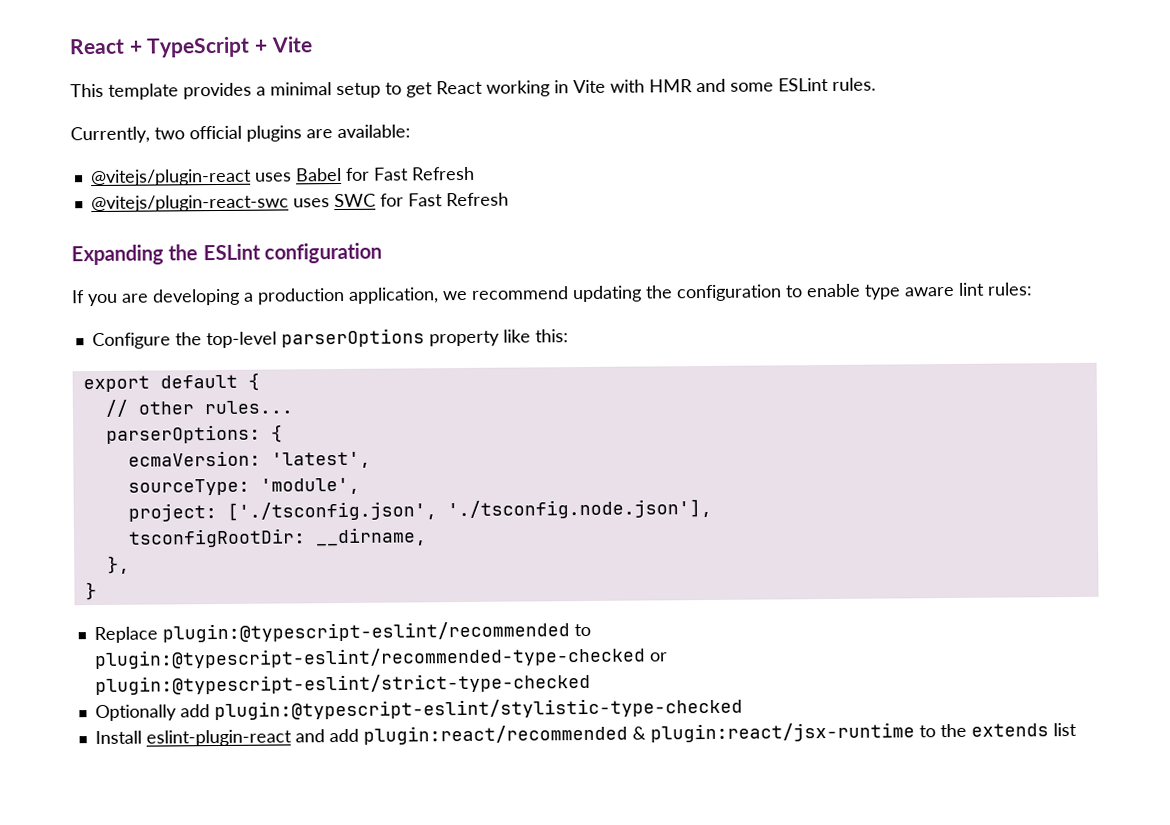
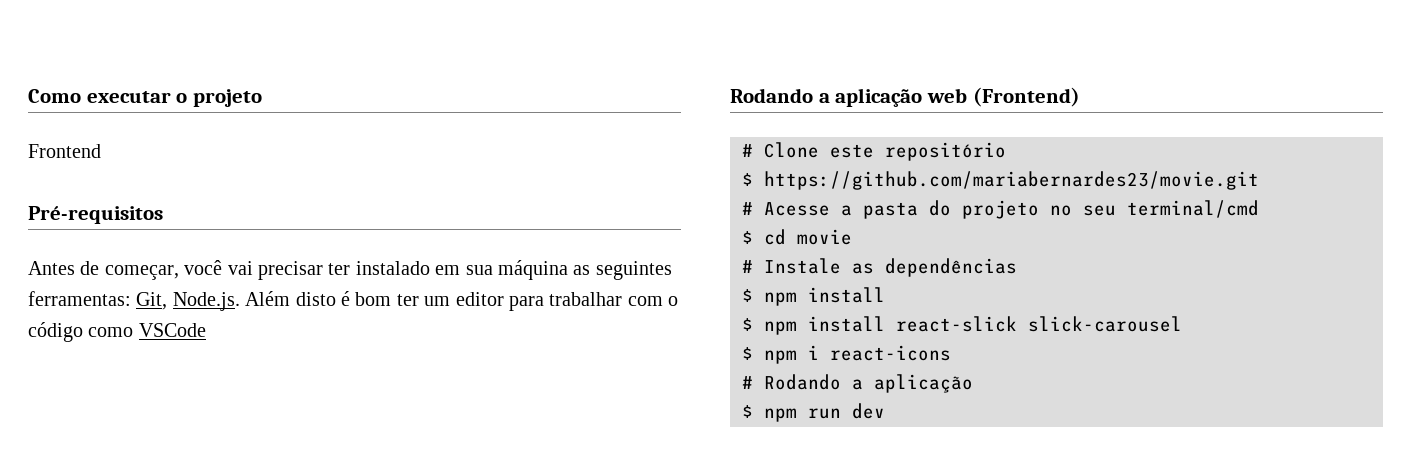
- React + TypeScript + Vite
- This template provides a minimal setup to get React working in Vite with HMR and some ESLint rules.
- Currently, two official plugins are available:
- @vitejs/plugin-react uses Babel for Fast Refresh
- @vitejs/plugin-react-swc uses SWC for Fast Refresh
- Expanding the ESLint configuration
- If you are developing a production application, we recommend updating the configuration to enable type aware lint rules:
- Configure the top-level parserOptions property like this:
- export default {
- // other rules...
- parserOptions: {
- ecmaVersion: 'latest',
- sourceType: 'module',
- project: ['./tsconfig.json', './tsconfig.node.json'],
- tsconfigRootDir: __dirname,
- },
- }
- Replace plugin:@typescript-eslint/recommended to plugin:@typescript-eslint/recommended-type-checked or plugin:@typescript-eslint/strict-type-checked
- Optionally add plugin:@typescript-eslint/stylistic-type-checked
- Install eslint-plugin-react and add plugin:react/recommended & plugin:react/jsx-runtime to the extends list
+ Como executar o projeto
+ Frontend
+ Pré-requisitos
+ Antes de começar, você vai precisar ter instalado em sua máquina as seguintes ferramentas: Git, Node.js. Além disto é bom ter um editor para trabalhar com o código como VSCode
+ Rodando a aplicação web (Frontend)
+ # Clone este repositório
+ $ https://github.com/mariabernardes23/movie.git
+ # Acesse a pasta do projeto no seu terminal/cmd
+ $ cd movie
+ # Instale as dependências
+ $ npm install
+ $ npm install react-slick slick-carousel
+ $ npm i react-icons
+ # Rodando a aplicação
+ $ npm run dev

